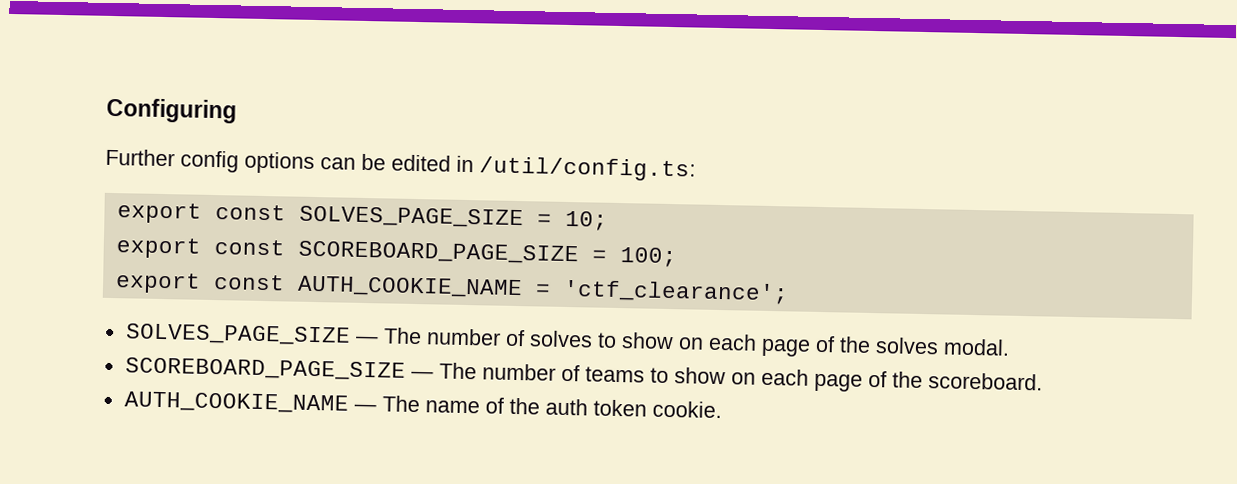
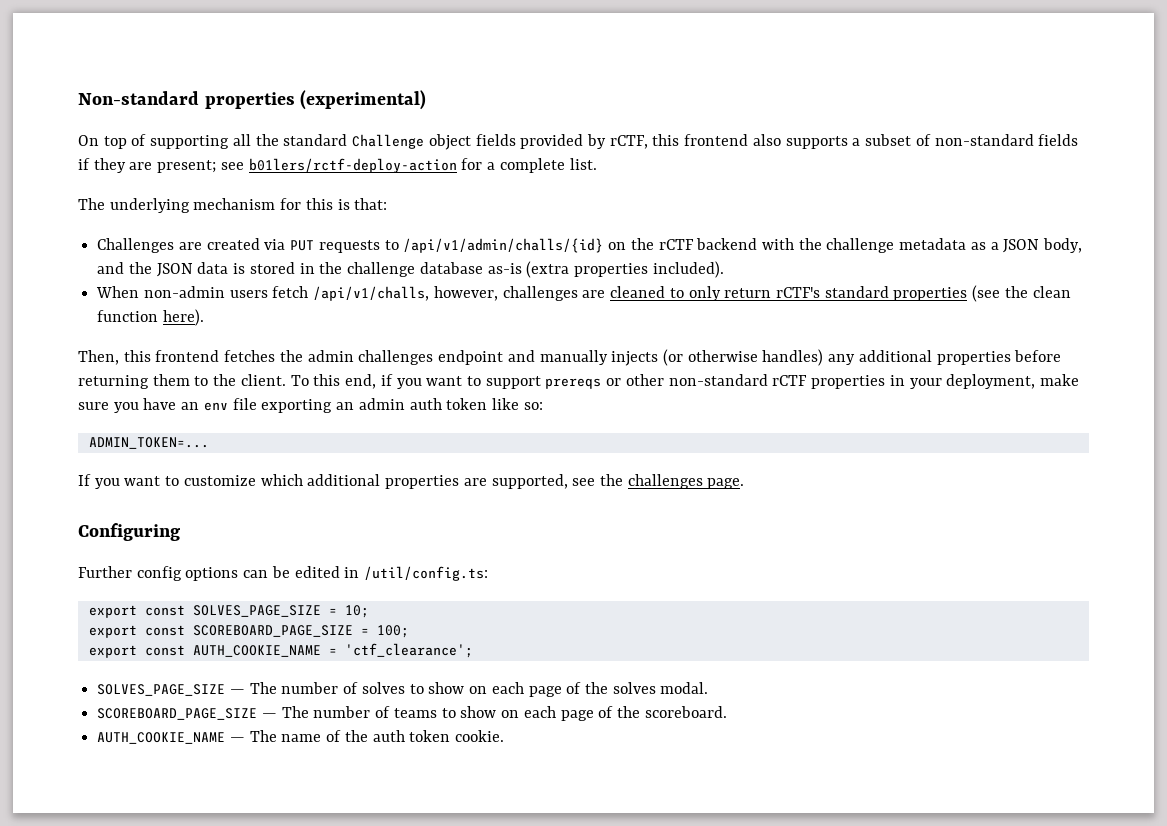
+ Non-standard properties (experimental)
+ On top of supporting all the standard Challenge object fields provided by rCTF, this frontend also supports a subset of non-standard fields if they are present; see b01lers/rctf-deploy-action for a complete list.
+ The underlying mechanism for this is that:
+ Challenges are created via PUT requests to /api/v1/admin/challs/{id} on the rCTF backend with the challenge metadata as a JSON body, and the JSON data is stored in the challenge database as-is (extra properties included).
+ When non-admin users fetch /api/v1/challs, however, challenges are cleaned to only return rCTF's standard properties (see the clean function here).
+ Then, this frontend fetches the admin challenges endpoint and manually injects (or otherwise handles) any additional properties before returning them to the client. To this end, if you want to support prereqs or other non-standard rCTF properties in your deployment, make sure you have an env file exporting an admin auth token like so:
+ ADMIN_TOKEN=...
+ If you want to customize which additional properties are supported, see the challenges page.

